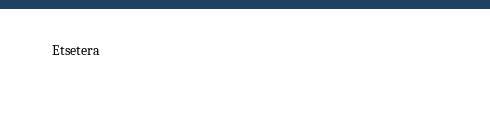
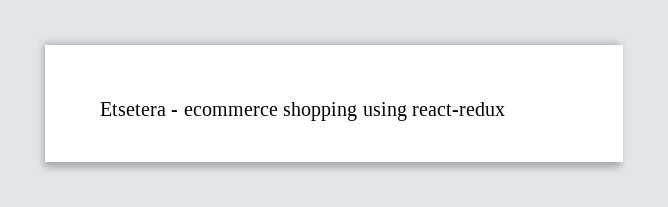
- Etsetera
+ Etsetera - ecommerce shopping using react-redux

